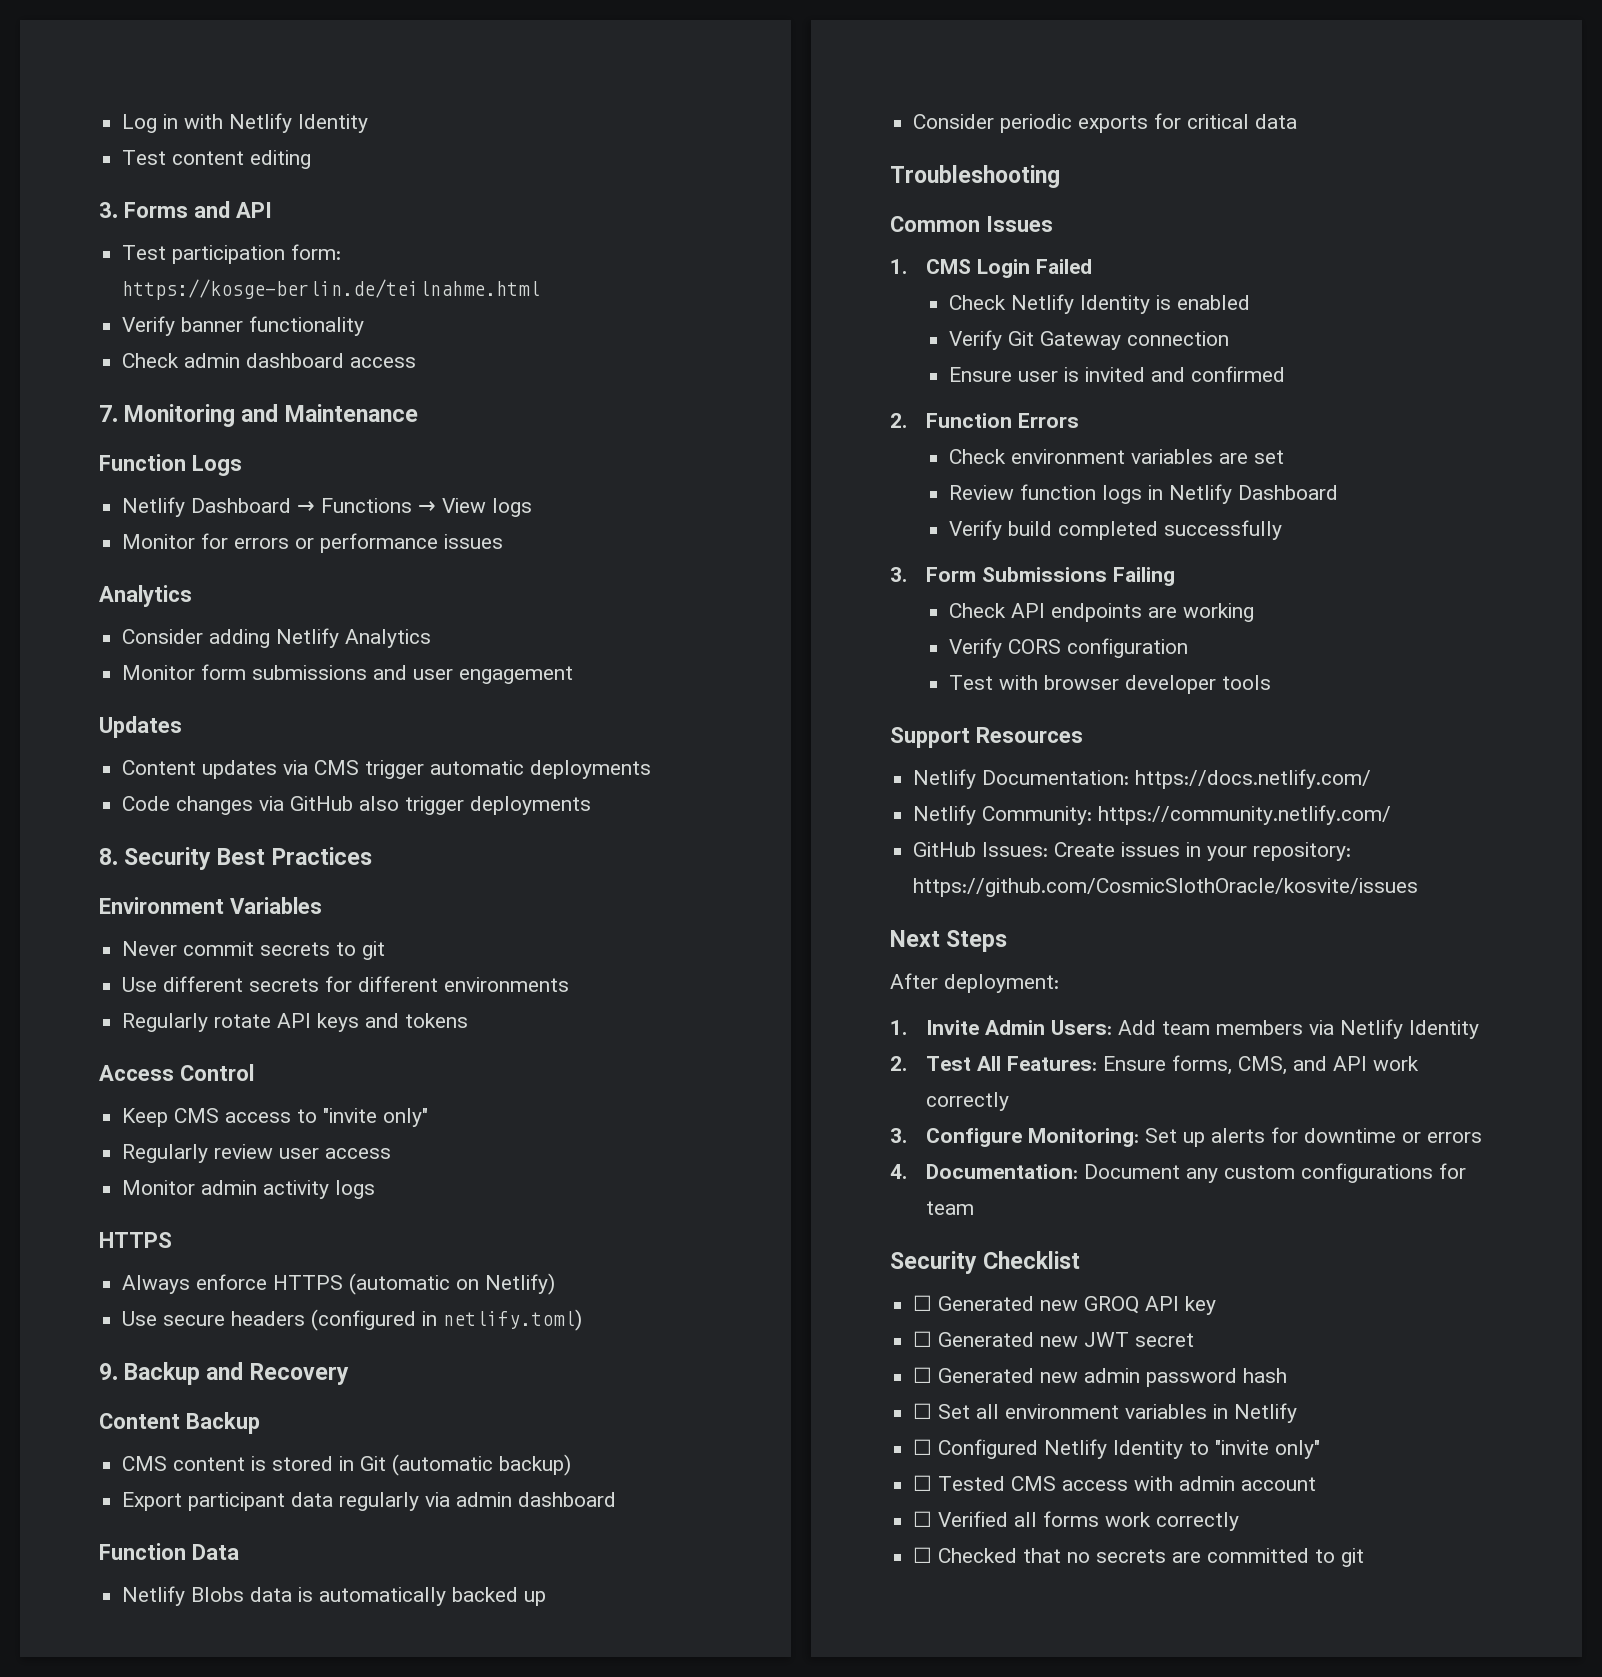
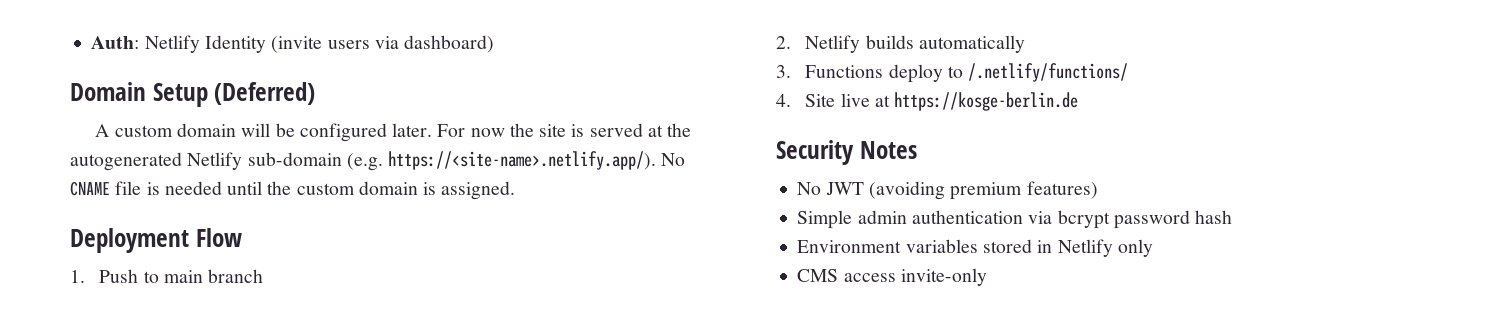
- Log in with Netlify Identity
- Test content editing
- 3. Forms and API
- Test participation form: https://kosge-berlin.de/teilnahme.html
- Verify banner functionality
- Check admin dashboard access
- 7. Monitoring and Maintenance
- Function Logs
- Netlify Dashboard → Functions → View logs
- Monitor for errors or performance issues
- Analytics
- Consider adding Netlify Analytics
- Monitor form submissions and user engagement
- Updates
- Content updates via CMS trigger automatic deployments
- Code changes via GitHub also trigger deployments
- 8. Security Best Practices
- Environment Variables
- Never commit secrets to git
- Use different secrets for different environments
- Regularly rotate API keys and tokens
- Access Control
- Keep CMS access to "invite only"
- Regularly review user access
- Monitor admin activity logs
- HTTPS
- Always enforce HTTPS (automatic on Netlify)
- Use secure headers (configured in netlify.toml)
- 9. Backup and Recovery
- Content Backup
- CMS content is stored in Git (automatic backup)
- Export participant data regularly via admin dashboard
- Function Data
- Netlify Blobs data is automatically backed up
- Consider periodic exports for critical data
- Troubleshooting
- Common Issues
- 1. CMS Login Failed
- Check Netlify Identity is enabled
- Verify Git Gateway connection
- Ensure user is invited and confirmed
- 2. Function Errors
- Check environment variables are set
- Review function logs in Netlify Dashboard
- Verify build completed successfully
- 3. Form Submissions Failing
- Check API endpoints are working
- Verify CORS configuration
- Test with browser developer tools
- Support Resources
- Netlify Documentation: https://docs.netlify.com/
- Netlify Community: https://community.netlify.com/
- GitHub Issues: Create issues in your repository: https://github.com/CosmicSlothOracle/kosvite/issues
- Next Steps
- After deployment:
- 1. Invite Admin Users: Add team members via Netlify Identity
- 2. Test All Features: Ensure forms, CMS, and API work correctly
- 3. Configure Monitoring: Set up alerts for downtime or errors
- 4. Documentation: Document any custom configurations for team
- Security Checklist
- ☐ Generated new GROQ API key
- ☐ Generated new JWT secret
- ☐ Generated new admin password hash
- ☐ Set all environment variables in Netlify
- ☐ Configured Netlify Identity to "invite only"
- ☐ Tested CMS access with admin account
- ☐ Verified all forms work correctly
- ☐ Checked that no secrets are committed to git
+ Auth: Netlify Identity (invite users via dashboard)
+ Domain Setup (Deferred)
+ A custom domain will be configured later. For now the site is served at the autogenerated Netlify sub-domain (e.g. https://<site-name>.netlify.app/). No CNAME file is needed until the custom domain is assigned.
+ Deployment Flow
+ 1. Push to main branch
+ 2. Netlify builds automatically
+ 3. Functions deploy to /.netlify/functions/
+ 4. Site live at https://kosge-berlin.de
+ Security Notes
+ No JWT (avoiding premium features)
+ Simple admin authentication via bcrypt password hash
+ Environment variables stored in Netlify only
+ CMS access invite-only

